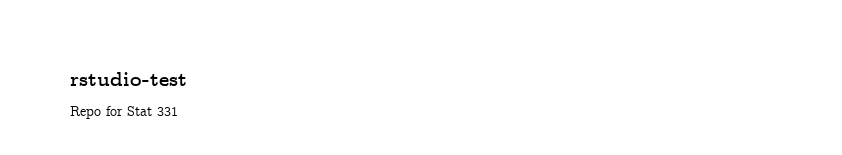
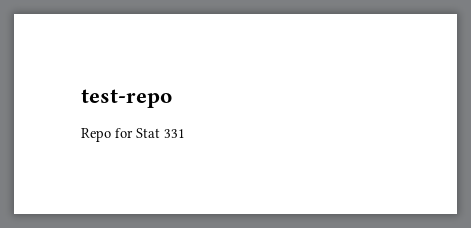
- rstudio-test
+ test-repo

